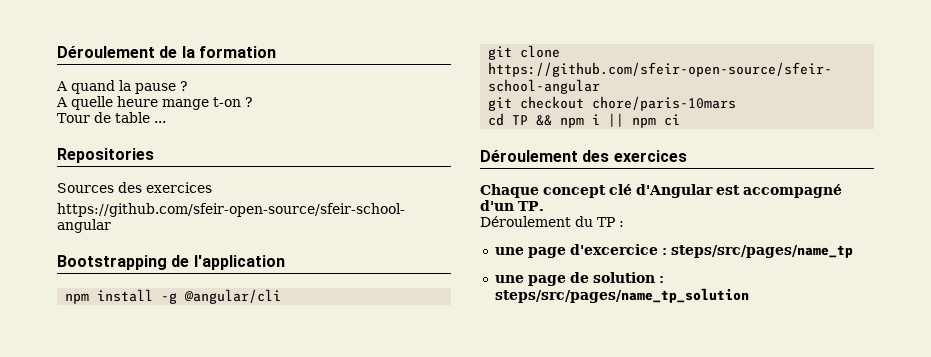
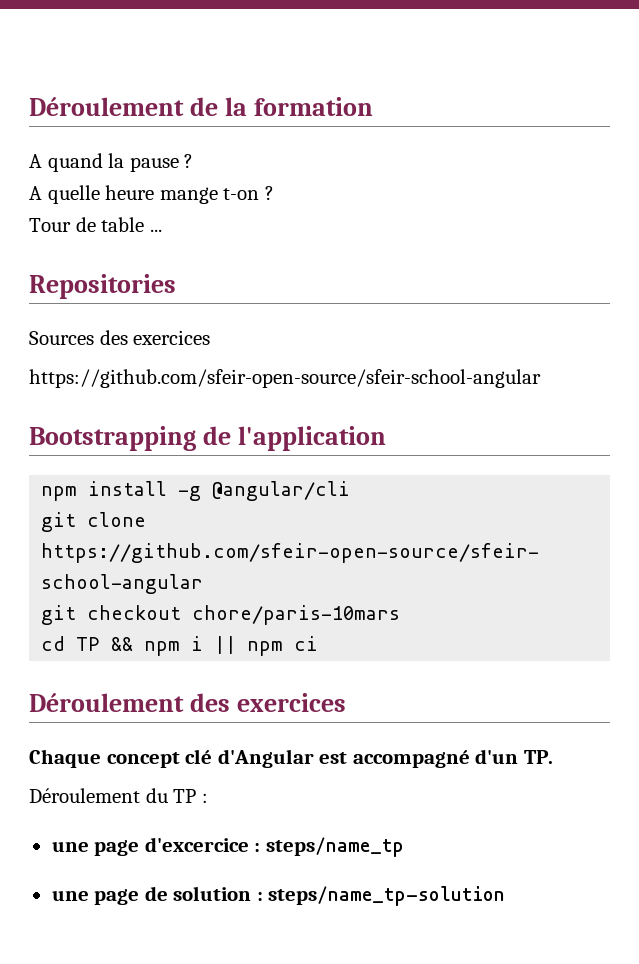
- une page d'excercice : steps/src/pages/name_tp
+ une page d'excercice : steps/name_tp
- une page de solution : steps/src/pages/name_tp_solution
+ une page de solution : steps/name_tp-solution

